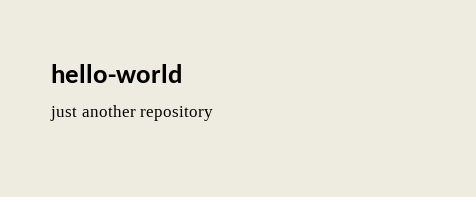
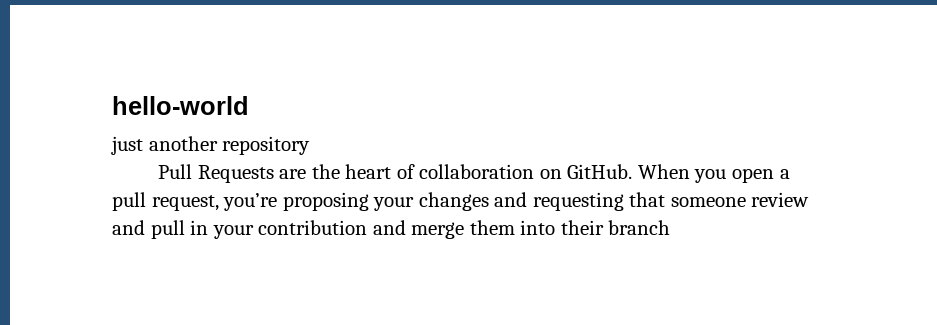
+ Pull Requests are the heart of collaboration on GitHub. When you open a pull request, you’re proposing your changes and requesting that someone review and pull in your contribution and merge them into their branch

